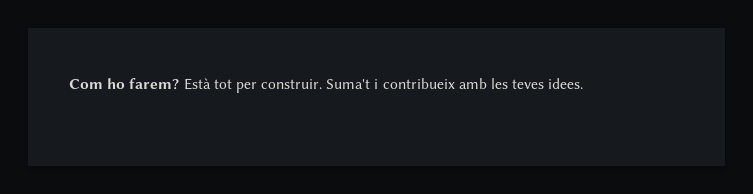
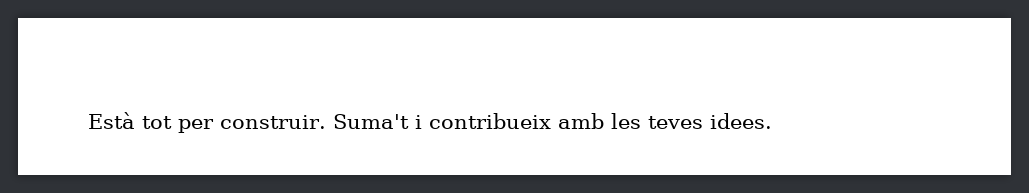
- Com ho farem?

